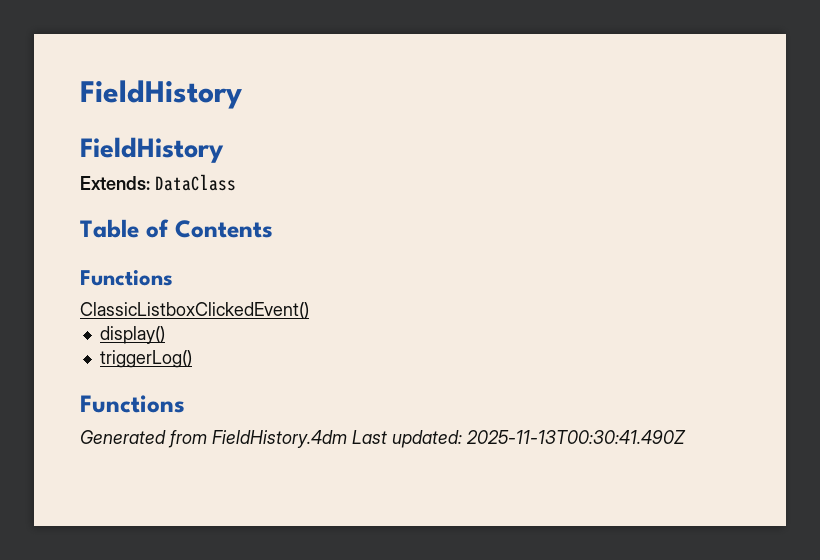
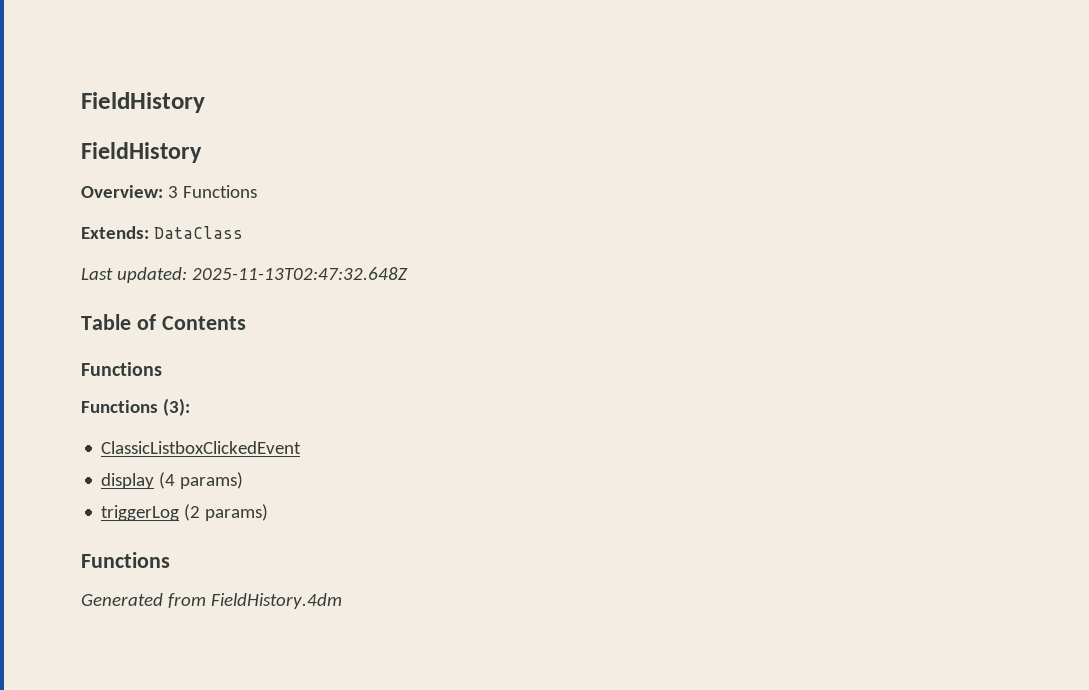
+ Overview: 3 Functions
+ Last updated: 2025-11-13T02:47:32.648Z
- ClassicListboxClickedEvent()
- display()
- triggerLog()
+ Functions (3):
+ ClassicListboxClickedEvent
+ display (4 params)
+ triggerLog (2 params)
- Generated from FieldHistory.4dm Last updated: 2025-11-13T00:30:41.490Z
+ Generated from FieldHistory.4dm

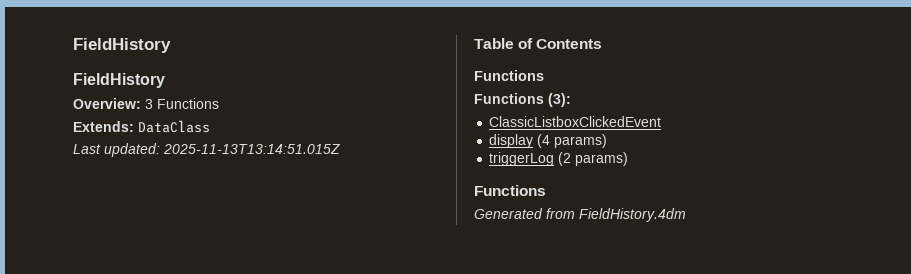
- Last updated: 2025-11-13T02:47:32.648Z
+ Last updated: 2025-11-13T13:14:51.015Z

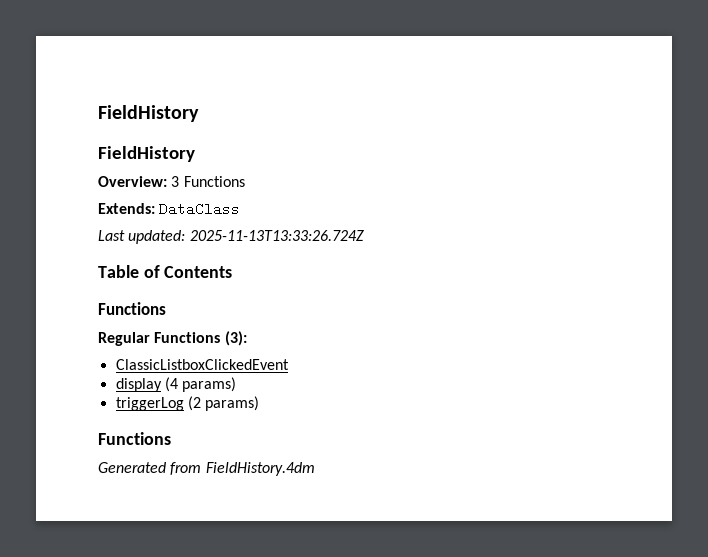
- Last updated: 2025-11-13T13:14:51.015Z
+ Last updated: 2025-11-13T13:33:26.724Z
- Functions (3):
+ Regular Functions (3):

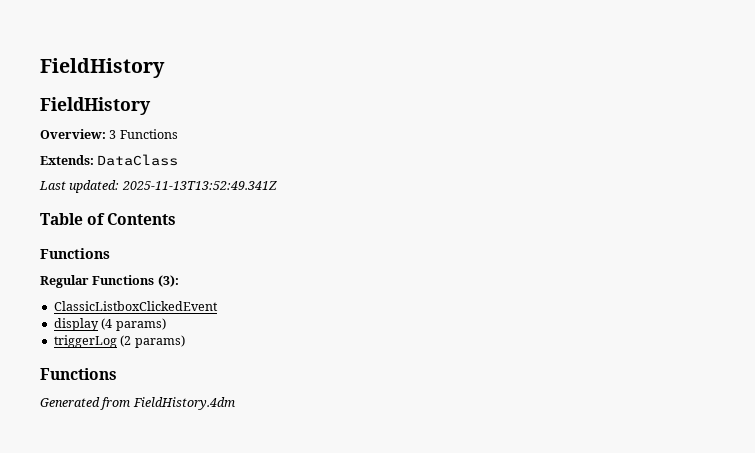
- Last updated: 2025-11-13T13:33:26.724Z
+ Last updated: 2025-11-13T13:52:49.341Z

